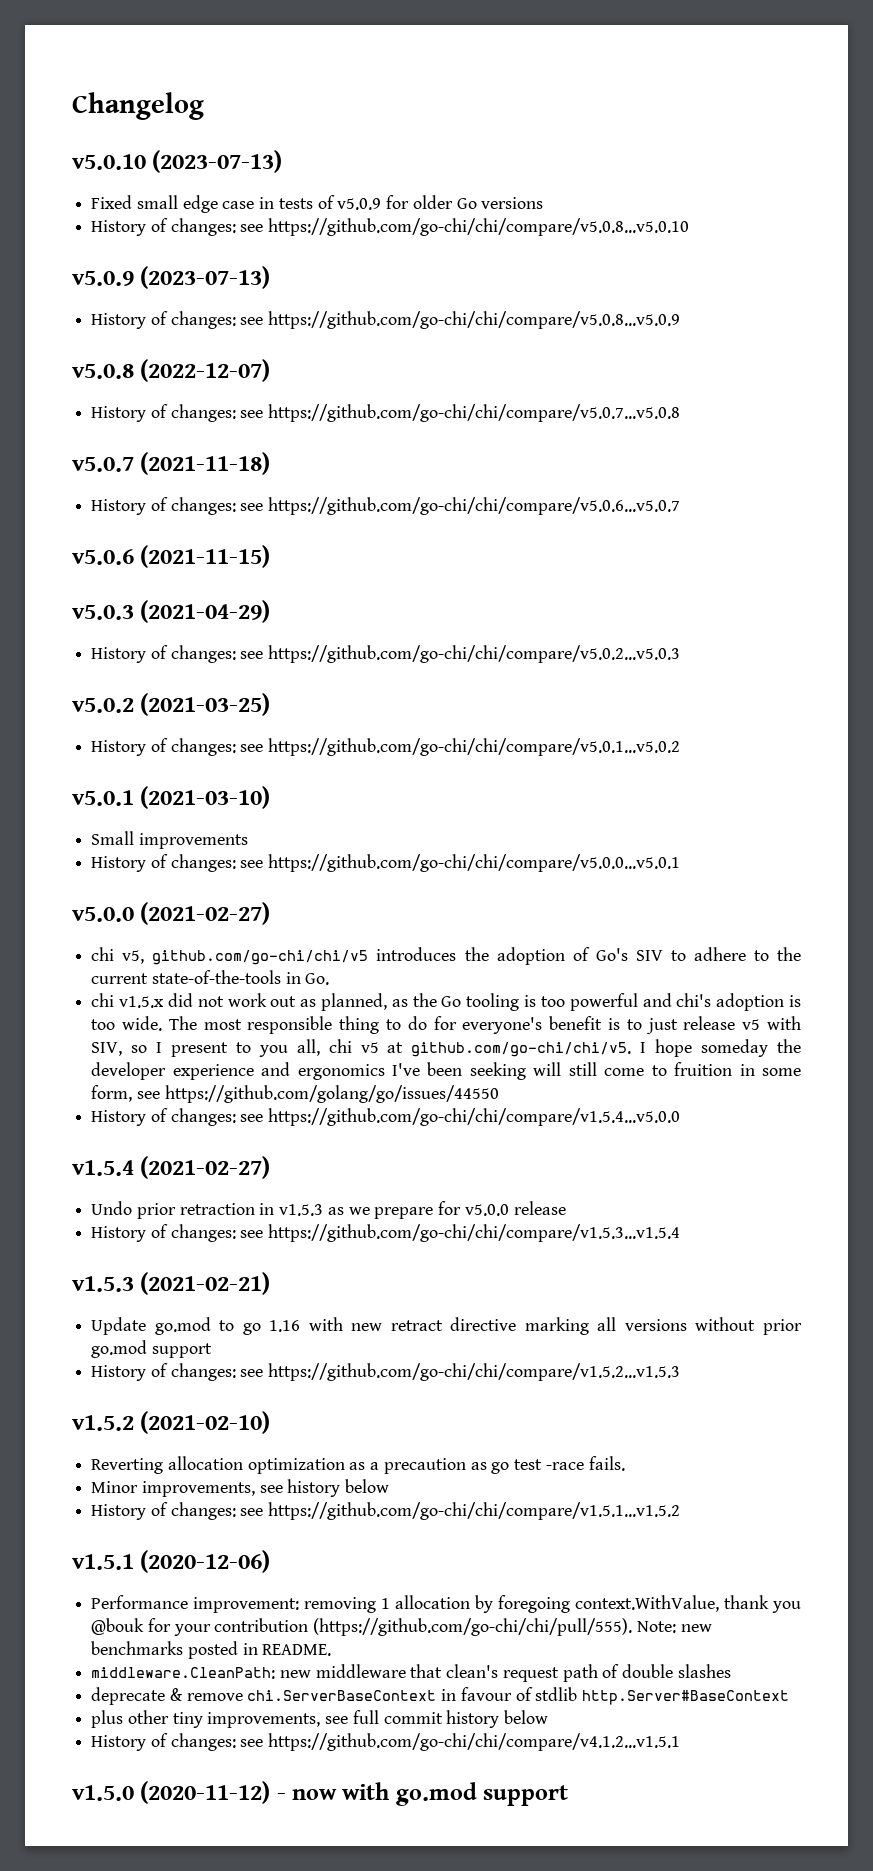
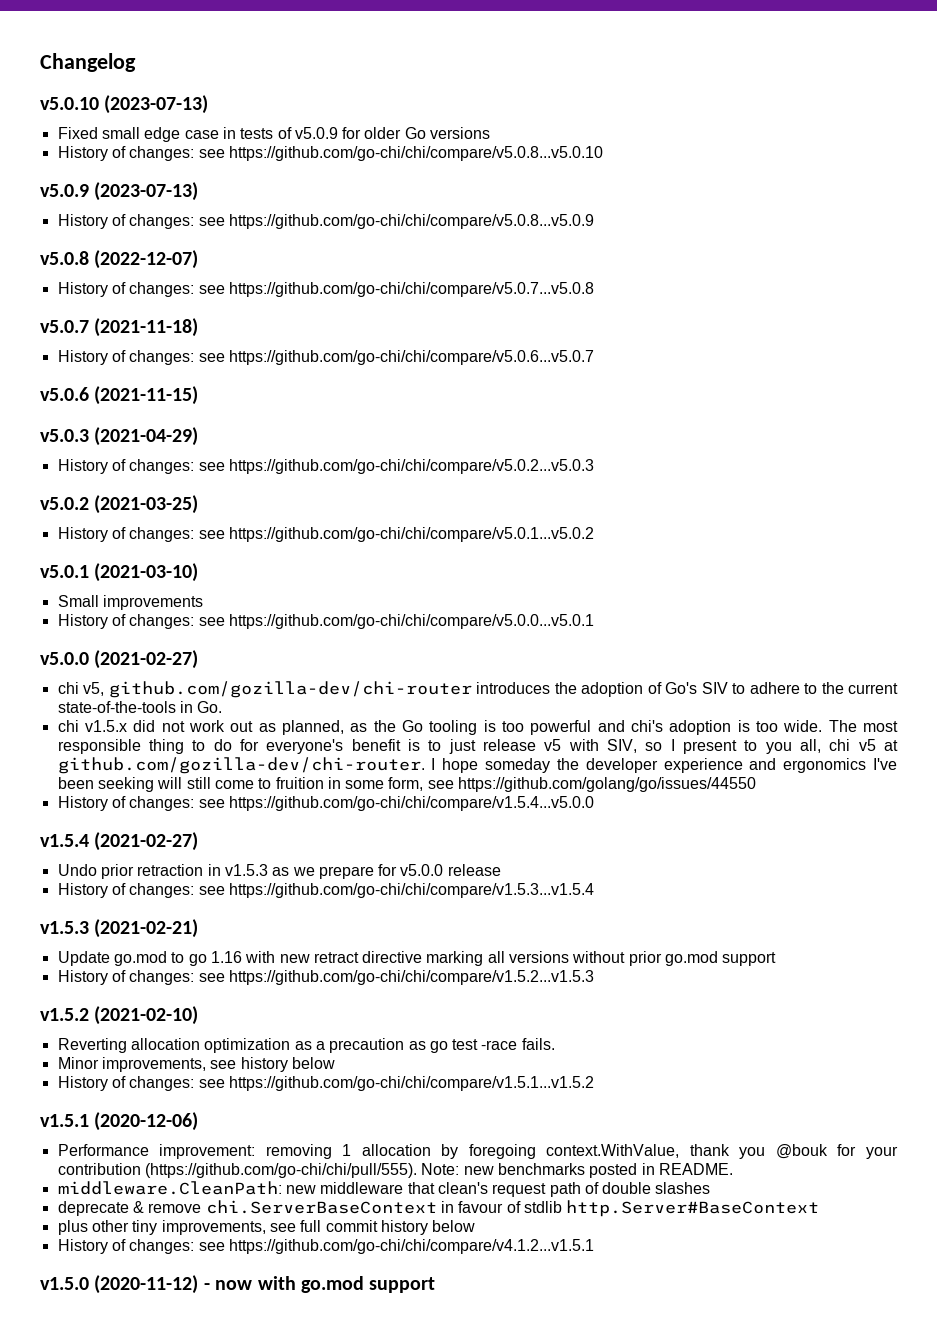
- chi v5, github.com/go-chi/chi/v5 introduces the adoption of Go's SIV to adhere to the current state-of-the-tools in Go.
+ chi v5, github.com/gozilla-dev/chi-router introduces the adoption of Go's SIV to adhere to the current state-of-the-tools in Go.
- The most responsible thing to do for everyone's benefit is to just release v5 with SIV, so I present to you all, chi v5 at github.com/go-chi/chi/v5. I hope someday the developer experience and ergonomics I've been seeking will still come to fruition in some form, see https://github.com/golang/go/issues/44550
+ The most responsible thing to do for everyone's benefit is to just release v5 with SIV, so I present to you all, chi v5 at github.com/gozilla-dev/chi-router. I hope someday the developer experience and ergonomics I've been seeking will still come to fruition in some form, see https://github.com/golang/go/issues/44550

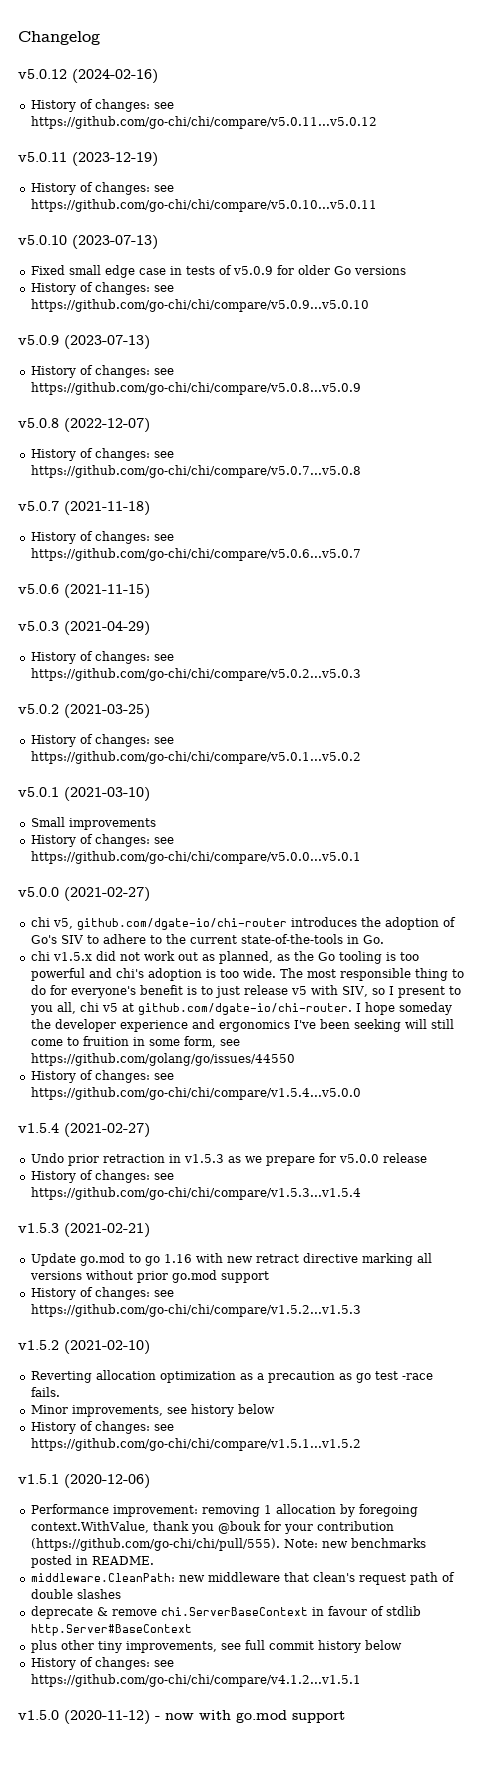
+ v5.0.12 (2024-02-16)
+ History of changes: see https://github.com/go-chi/chi/compare/v5.0.11...v5.0.12
+ v5.0.11 (2023-12-19)
+ History of changes: see https://github.com/go-chi/chi/compare/v5.0.10...v5.0.11
- History of changes: see https://github.com/go-chi/chi/compare/v5.0.8...v5.0.10
+ History of changes: see https://github.com/go-chi/chi/compare/v5.0.9...v5.0.10
- chi v5, github.com/gozilla-dev/chi-router introduces the adoption of Go's SIV to adhere to the current state-of-the-tools in Go.
+ chi v5, github.com/dgate-io/chi-router introduces the adoption of Go's SIV to adhere to the current state-of-the-tools in Go.
- The most responsible thing to do for everyone's benefit is to just release v5 with SIV, so I present to you all, chi v5 at github.com/gozilla-dev/chi-router. I hope someday the developer experience and ergonomics I've been seeking will still come to fruition in some form, see https://github.com/golang/go/issues/44550
+ The most responsible thing to do for everyone's benefit is to just release v5 with SIV, so I present to you all, chi v5 at github.com/dgate-io/chi-router. I hope someday the developer experience and ergonomics I've been seeking will still come to fruition in some form, see https://github.com/golang/go/issues/44550

